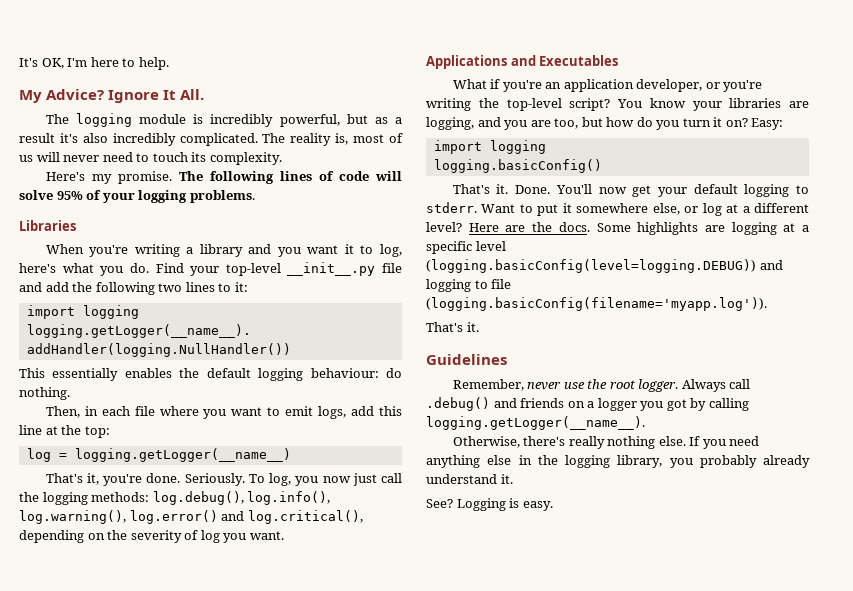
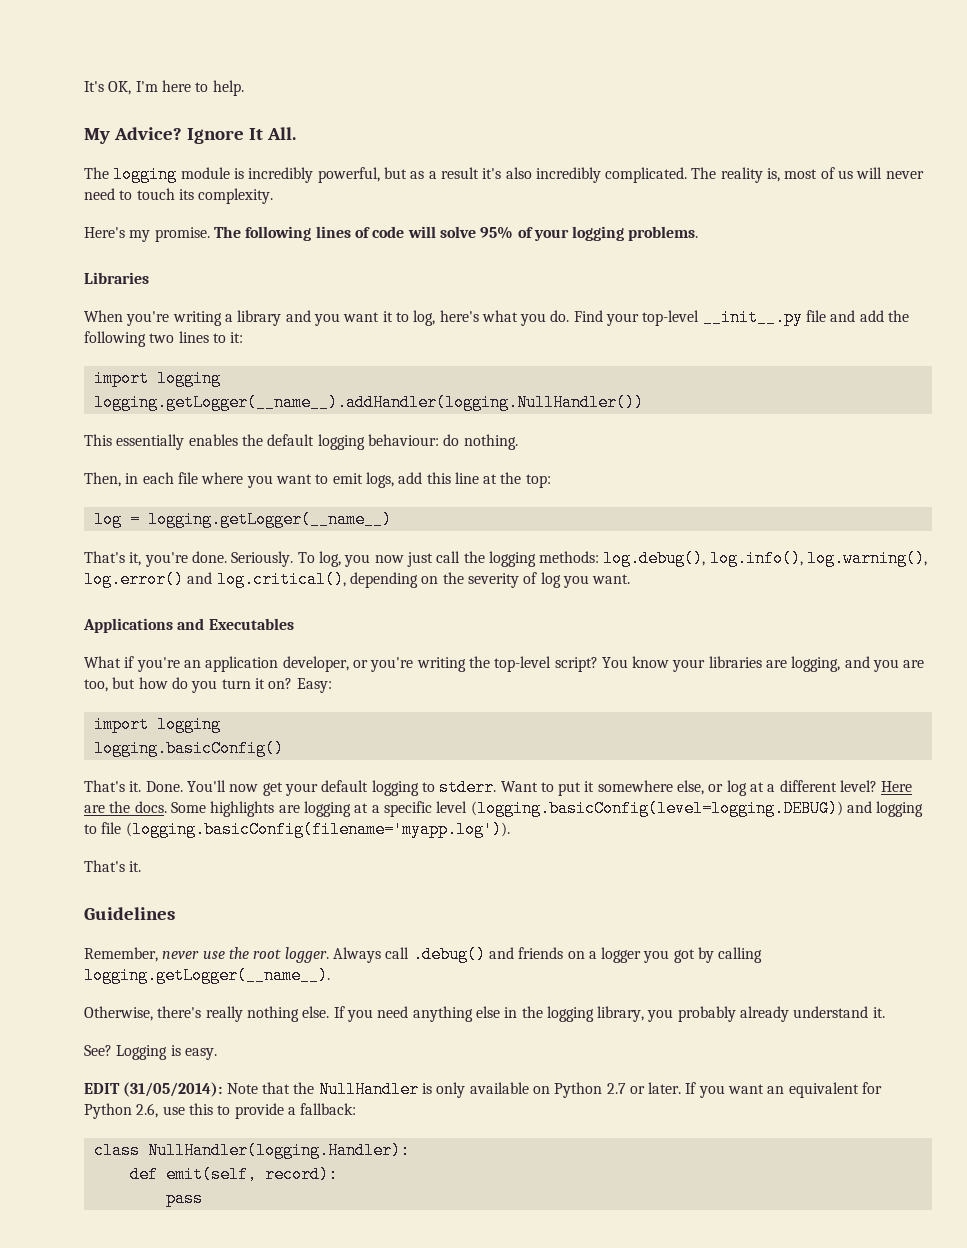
+ EDIT (31/05/2014): Note that the NullHandler is only available on Python 2.7 or later. If you want an equivalent for Python 2.6, use this to provide a fallback:
+ class NullHandler(logging.Handler):
+ def emit(self, record):
+ pass

